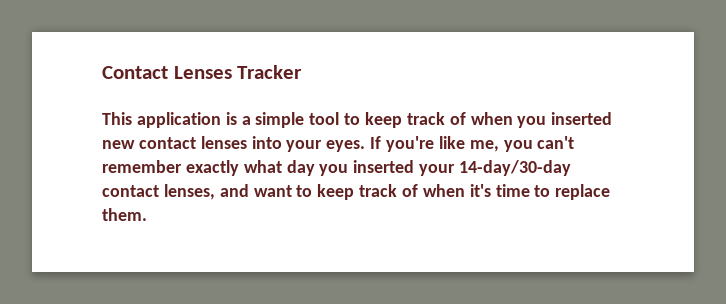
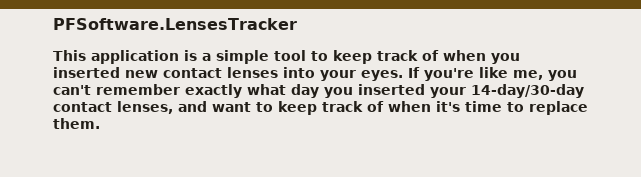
- Contact Lenses Tracker
+ PFSoftware.LensesTracker

